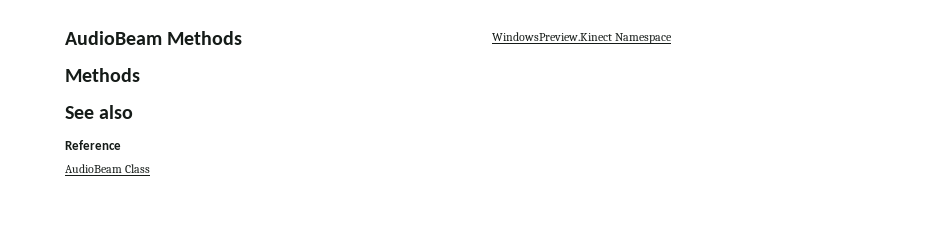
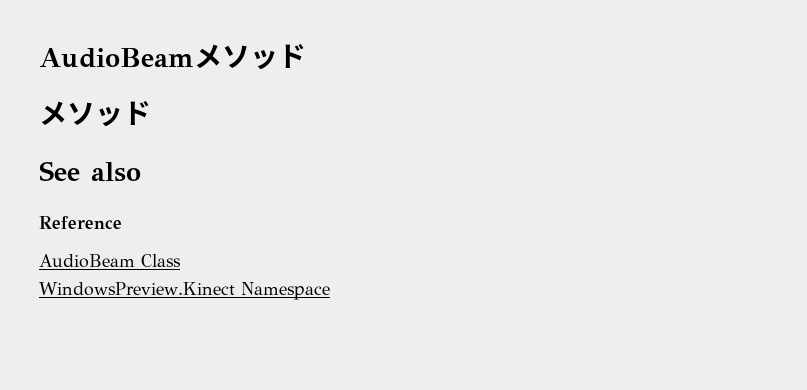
- AudioBeam Methods
- Methods
+ AudioBeamメソッド
+ メソッド

